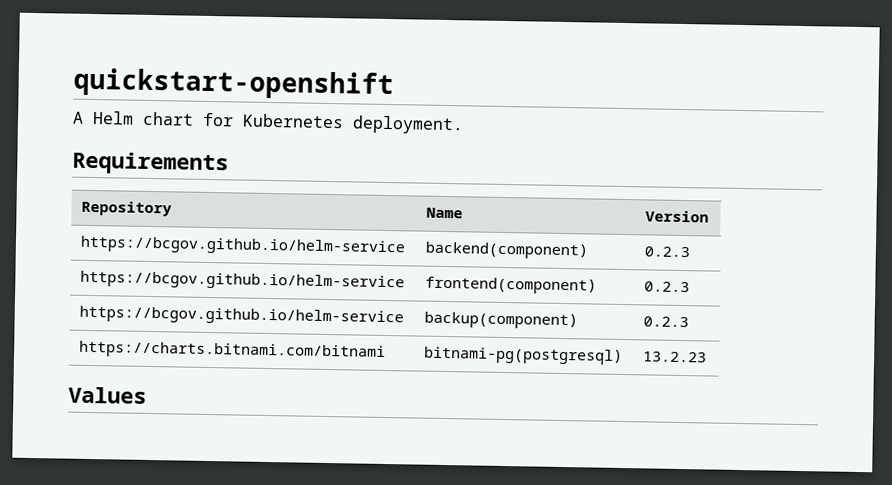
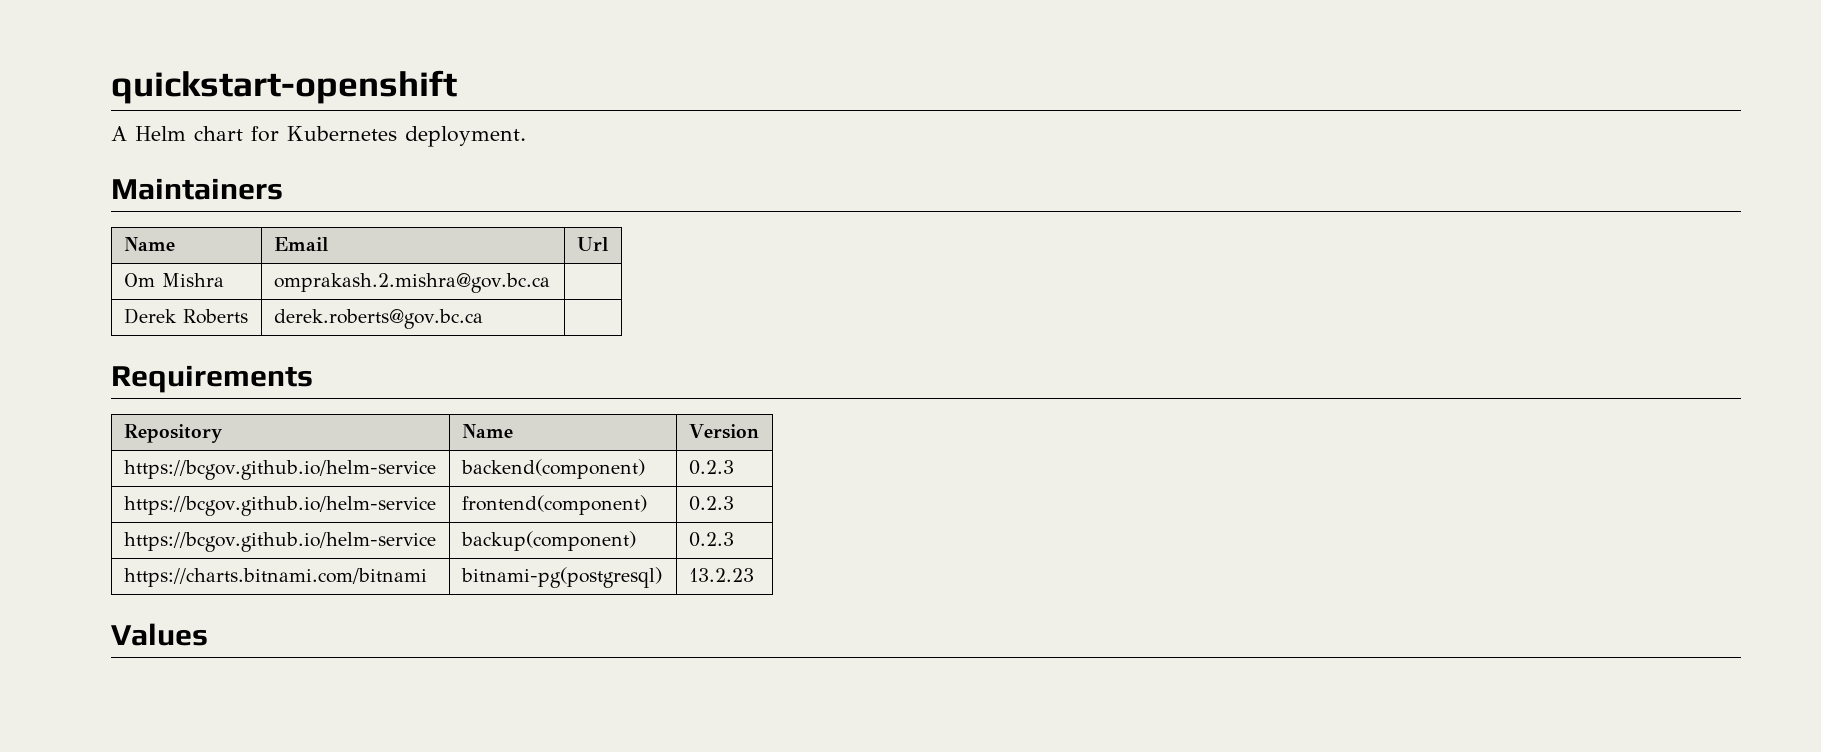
+ Maintainers
+ Name | Email | Url
+ Om Mishra | omprakash.2.mishra@gov.bc.ca |
+ Derek Roberts | derek.roberts@gov.bc.ca |

